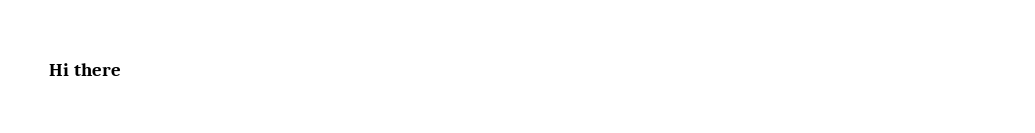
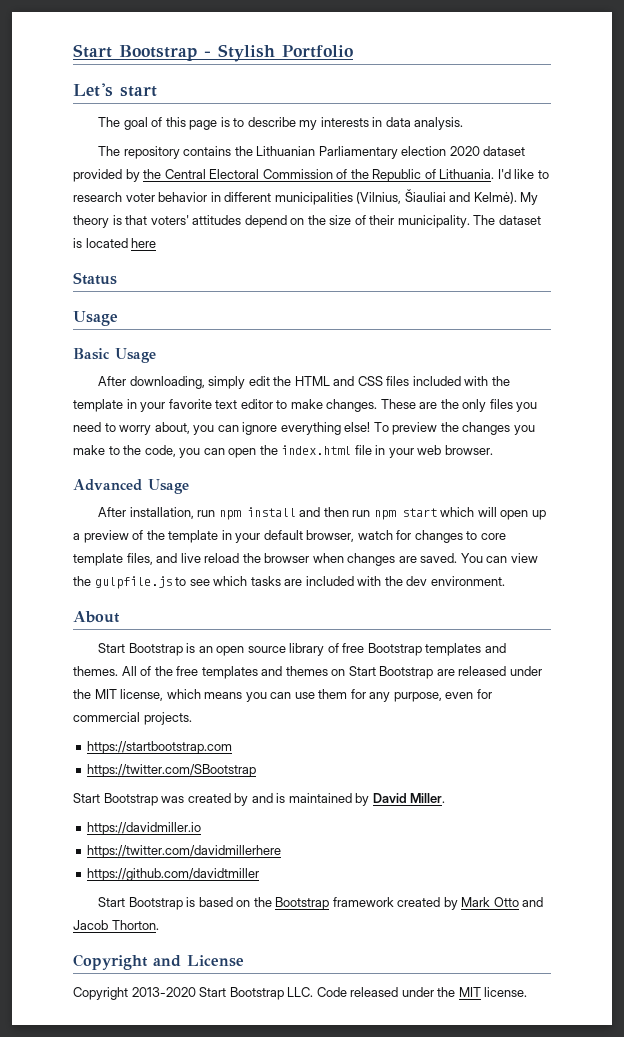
- Hi there
+ Start Bootstrap - Stylish Portfolio
+ Let's start
+ The goal of this page is to describe my interests in data analysis.
+ The repository contains the Lithuanian Parliamentary election 2020 dataset provided by the Central Electoral Commission of the Republic of Lithuania. I'd like to research voter behavior in different municipalities (Vilnius, Šiauliai and Kelmė). My theory is that voters' attitudes depend on the size of their municipality. The dataset is located here
+ Status
+ Usage
+ Basic Usage
+ After downloading, simply edit the HTML and CSS files included with the template in your favorite text editor to make changes. These are the only files you need to worry about, you can ignore everything else! To preview the changes you make to the code, you can open the index.html file in your web browser.
+ Advanced Usage
+ After installation, run npm install and then run npm start which will open up a preview of the template in your default browser, watch for changes to core template files, and live reload the browser when changes are saved. You can view the gulpfile.js to see which tasks are included with the dev environment.
+ About
+ Start Bootstrap is an open source library of free Bootstrap templates and themes. All of the free templates and themes on Start Bootstrap are released under the MIT license, which means you can use them for any purpose, even for commercial projects.
+ https://startbootstrap.com
+ https://twitter.com/SBootstrap
+ Start Bootstrap was created by and is maintained by David Miller.
+ https://davidmiller.io
+ https://twitter.com/davidmillerhere
+ https://github.com/davidtmiller
+ Start Bootstrap is based on the Bootstrap framework created by Mark Otto and Jacob Thorton.
+ Copyright and License
+ Copyright 2013-2020 Start Bootstrap LLC. Code released under the MIT license.

